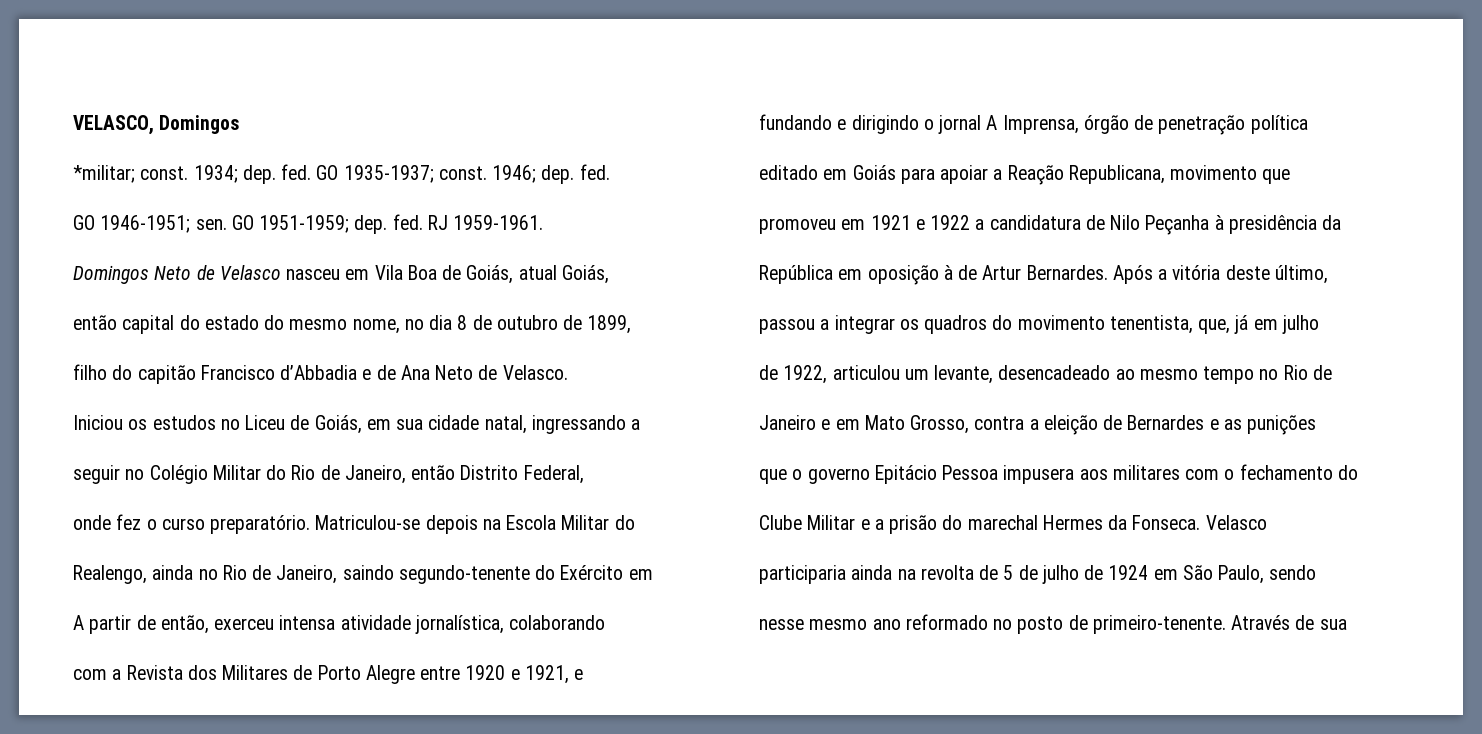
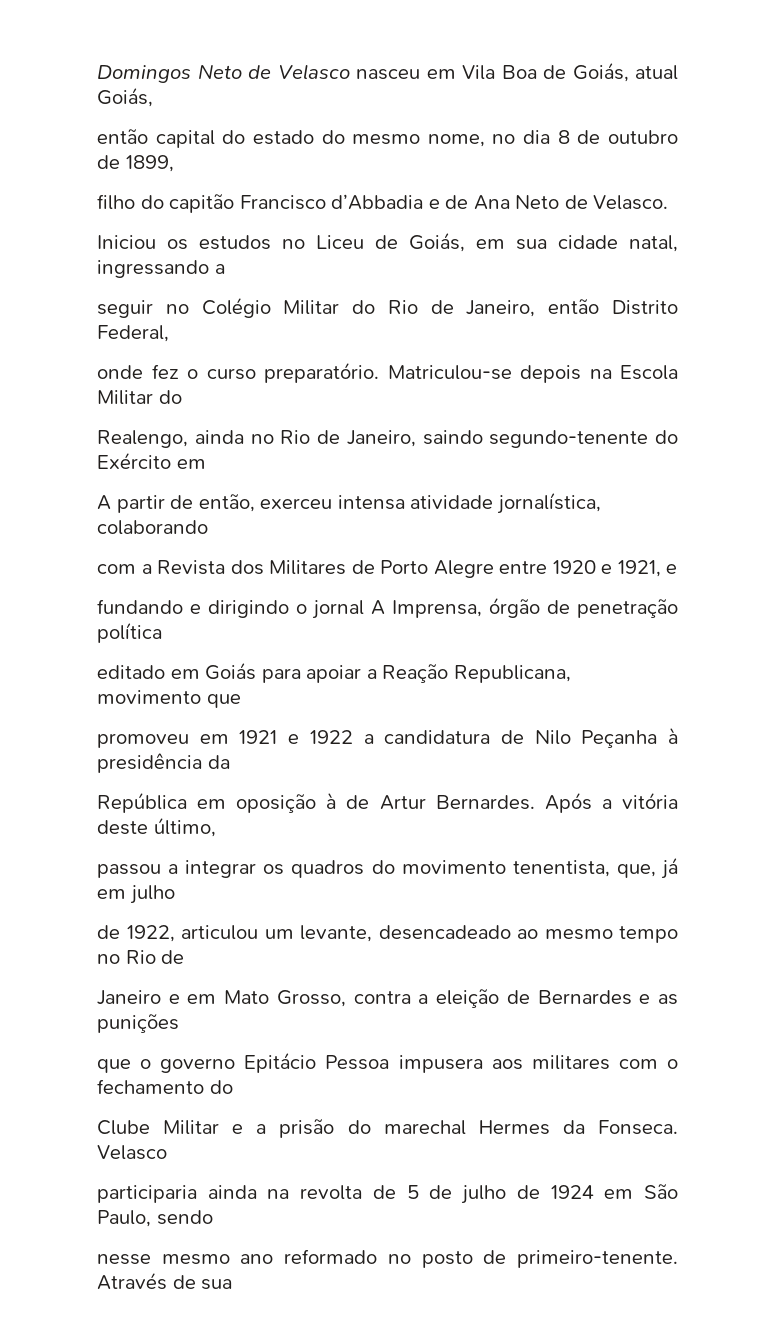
- VELASCO, Domingos
- *militar; const. 1934; dep. fed. GO 1935-1937; const. 1946; dep. fed.
- GO 1946-1951; sen. GO 1951-1959; dep. fed. RJ 1959-1961.

